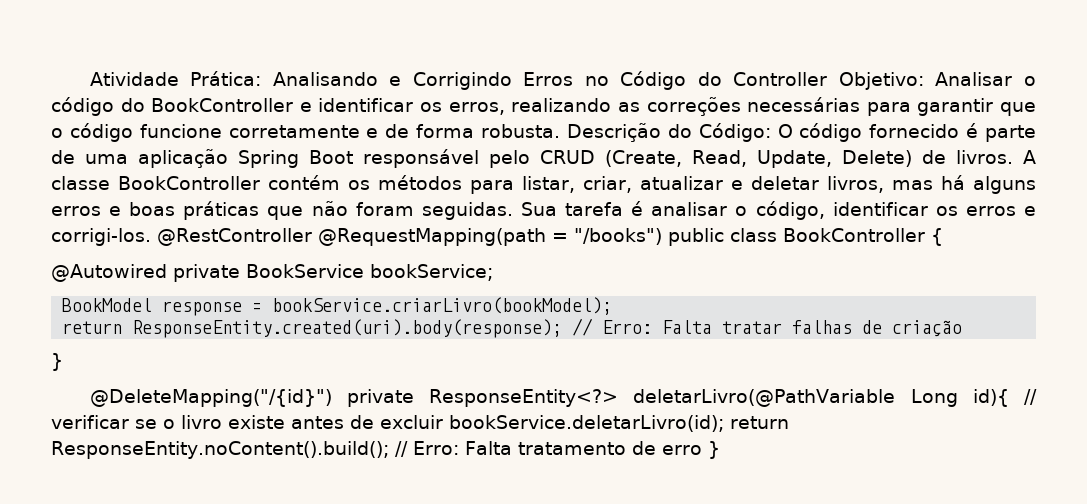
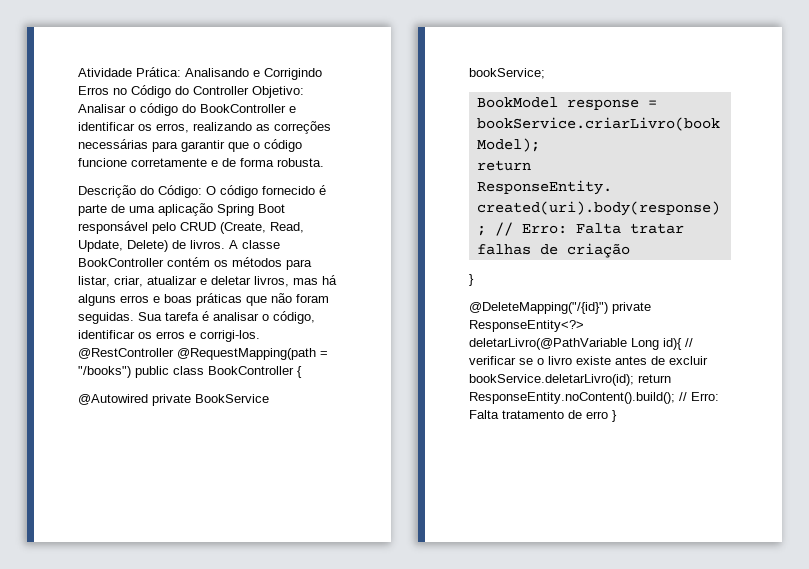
- Atividade Prática: Analisando e Corrigindo Erros no Código do Controller Objetivo: Analisar o código do BookController e identificar os erros, realizando as correções necessárias para garantir que o código funcione corretamente e de forma robusta. Descrição do Código: O código fornecido é parte de uma aplicação Spring Boot responsável pelo CRUD (Create, Read, Update, Delete) de livros.
+ Atividade Prática: Analisando e Corrigindo Erros no Código do Controller Objetivo: Analisar o código do BookController e identificar os erros, realizando as correções necessárias para garantir que o código funcione corretamente e de forma robusta.
+ Descrição do Código: O código fornecido é parte de uma aplicação Spring Boot responsável pelo CRUD (Create, Read, Update, Delete) de livros.

